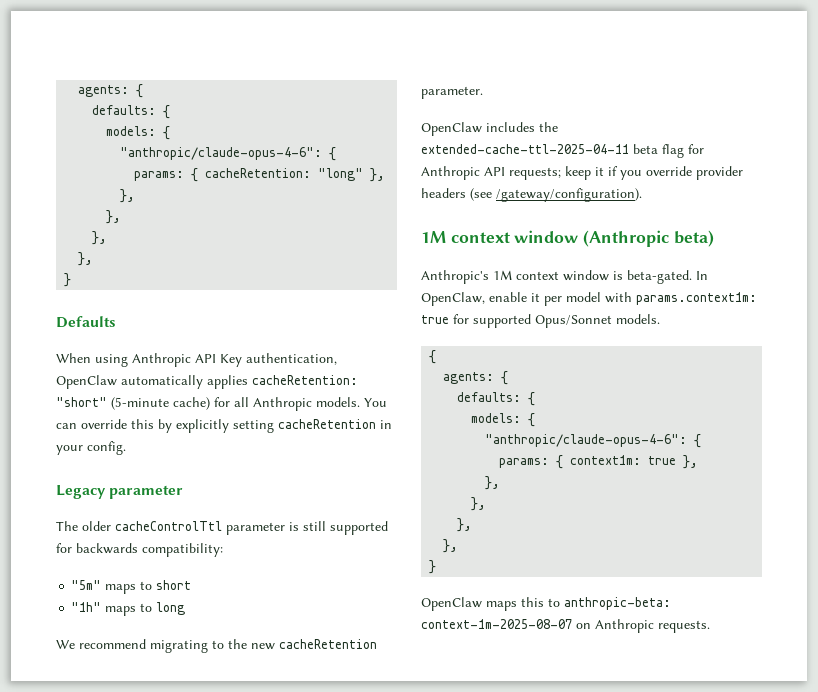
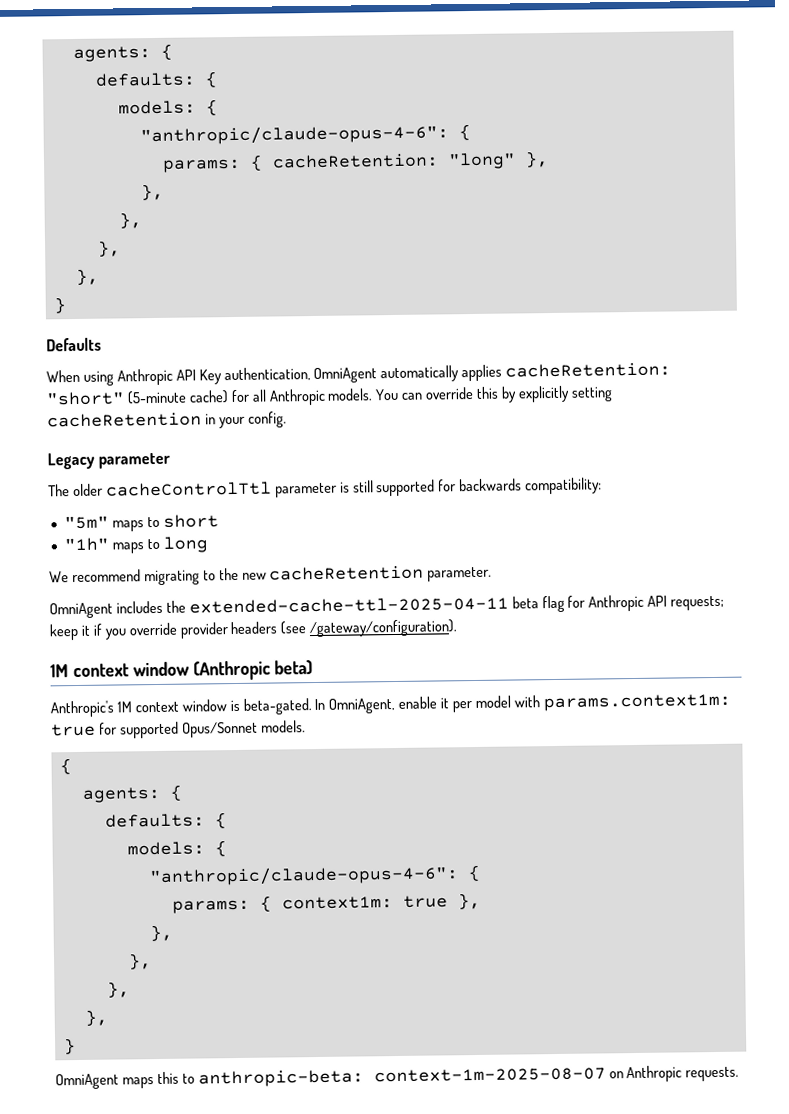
- When using Anthropic API Key authentication, OpenClaw automatically applies cacheRetention: "short" (5-minute cache) for all Anthropic models.
+ When using Anthropic API Key authentication, OmniAgent automatically applies cacheRetention: "short" (5-minute cache) for all Anthropic models.
- OpenClaw includes the extended-cache-ttl-2025-04-11 beta flag for Anthropic API requests; keep it if you override provider headers (see /gateway/configuration).
+ OmniAgent includes the extended-cache-ttl-2025-04-11 beta flag for Anthropic API requests; keep it if you override provider headers (see /gateway/configuration).
- In OpenClaw, enable it per model with params.context1m: true for supported Opus/Sonnet models.
+ In OmniAgent, enable it per model with params.context1m: true for supported Opus/Sonnet models.
- OpenClaw maps this to anthropic-beta: context-1m-2025-08-07 on Anthropic requests.
+ OmniAgent maps this to anthropic-beta: context-1m-2025-08-07 on Anthropic requests.

